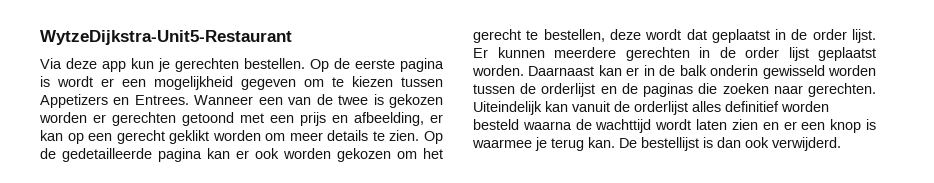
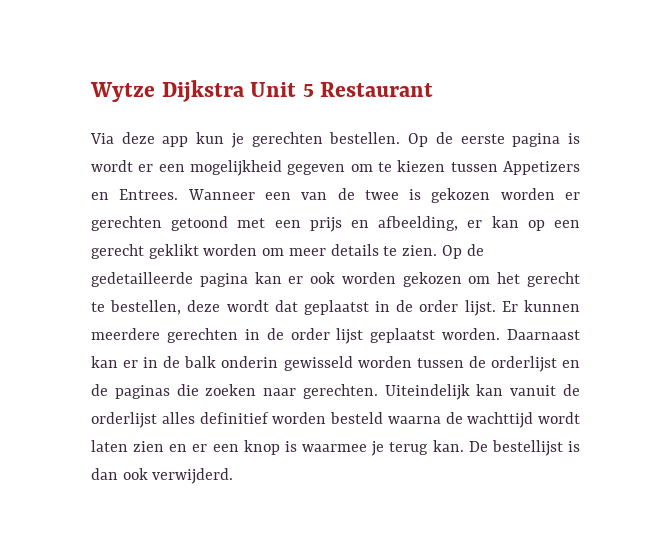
- WytzeDijkstra-Unit5-Restaurant
+ Wytze Dijkstra Unit 5 Restaurant

